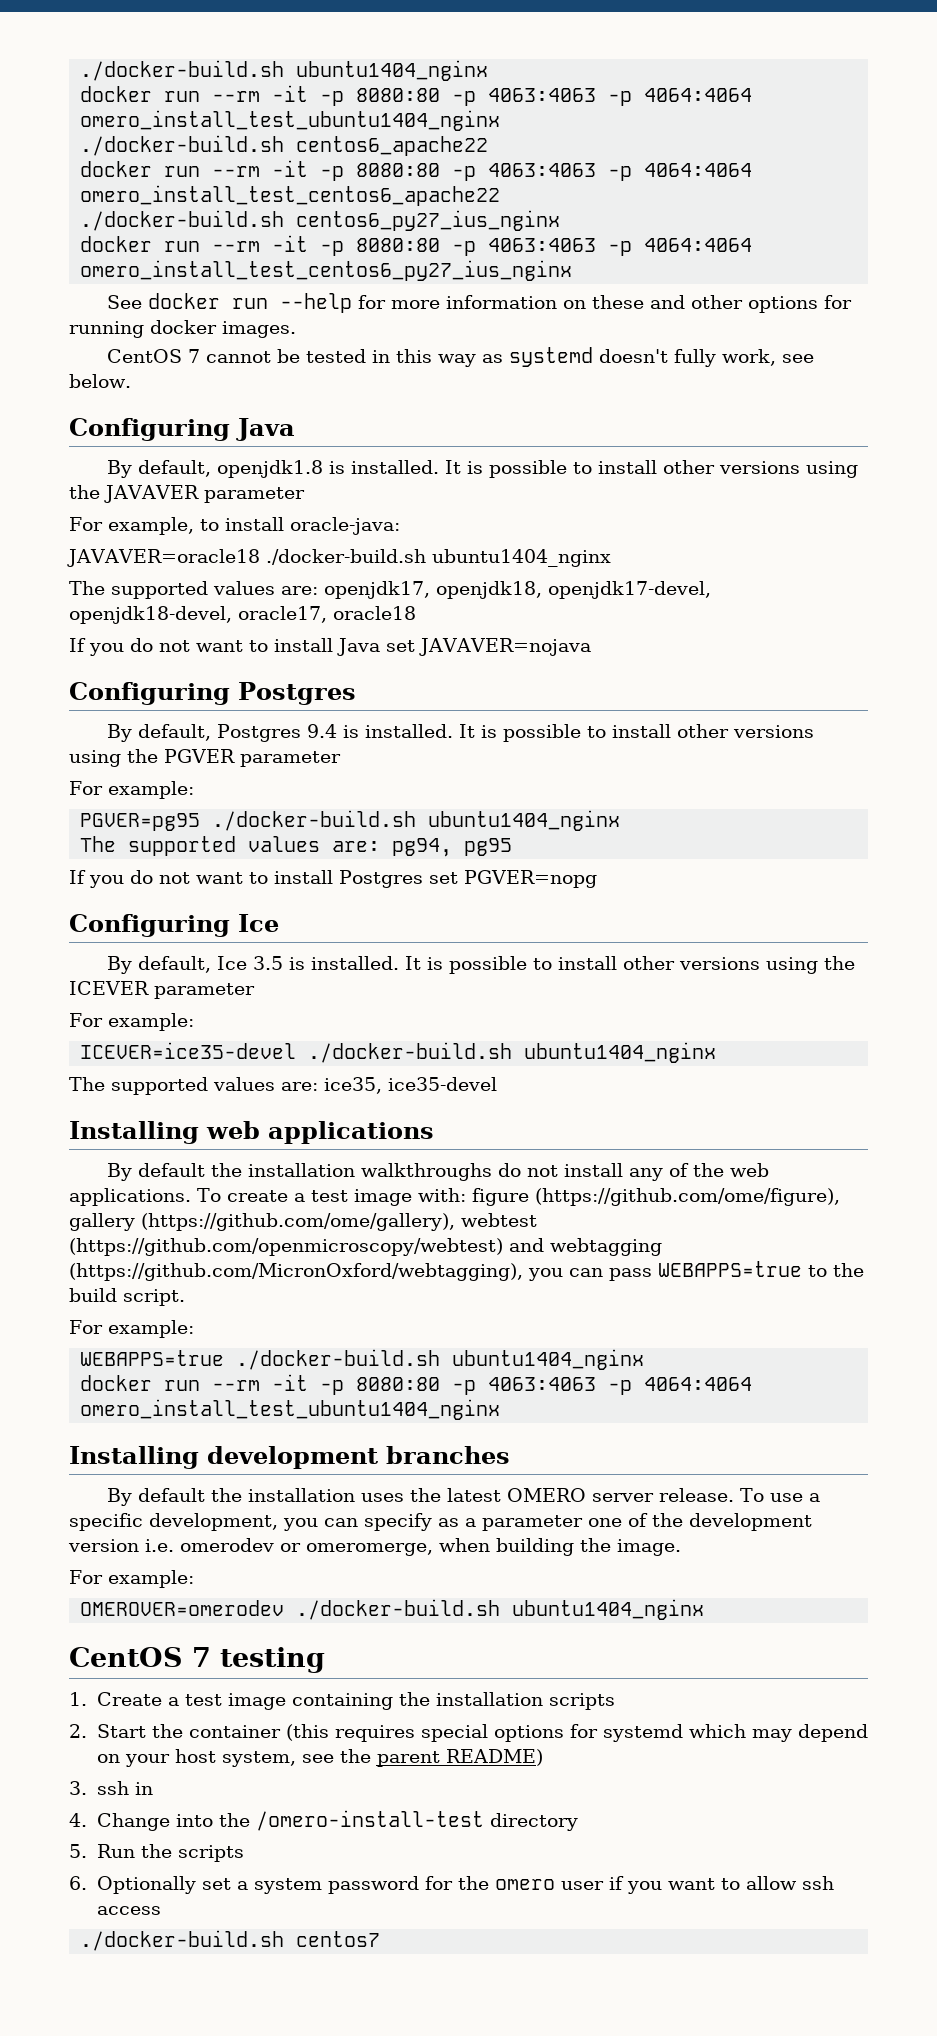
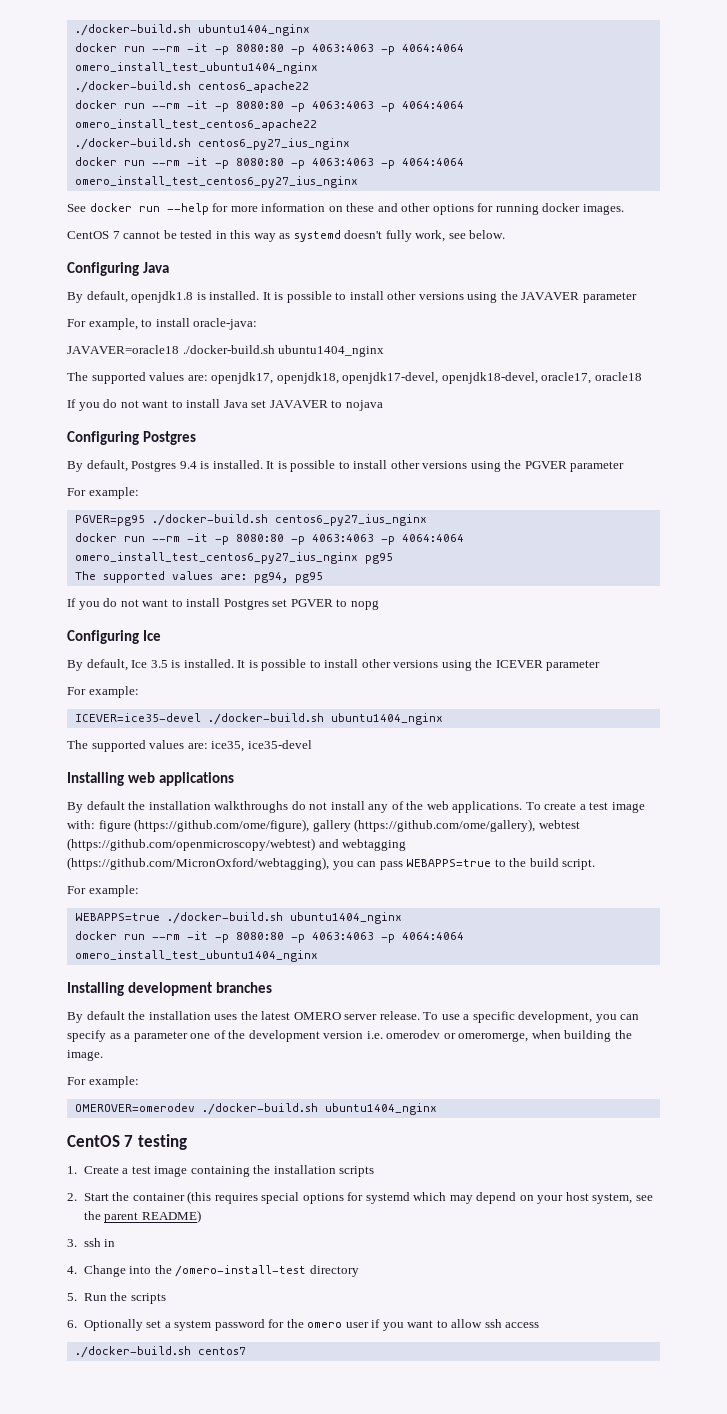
- If you do not want to install Java set JAVAVER=nojava
+ If you do not want to install Java set JAVAVER to nojava
- PGVER=pg95 ./docker-build.sh ubuntu1404_nginx
+ PGVER=pg95 ./docker-build.sh centos6_py27_ius_nginx
+ docker run --rm -it -p 8080:80 -p 4063:4063 -p 4064:4064 omero_install_test_centos6_py27_ius_nginx pg95
- If you do not want to install Postgres set PGVER=nopg
+ If you do not want to install Postgres set PGVER to nopg

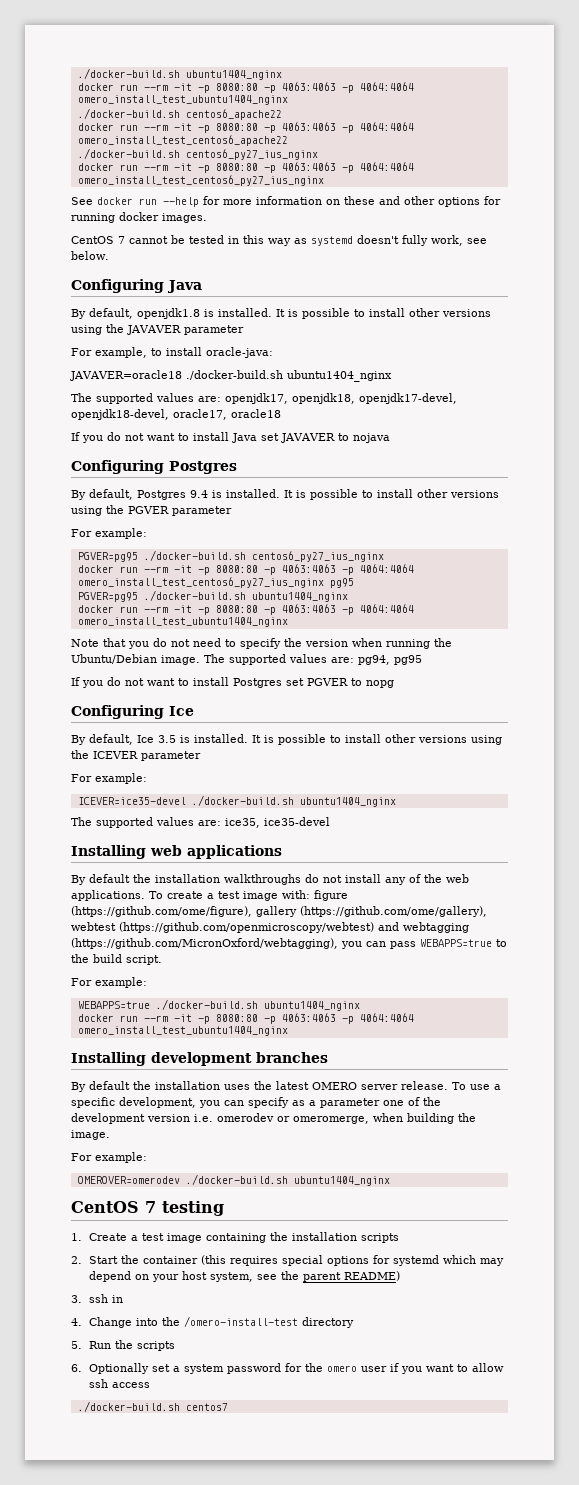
+ PGVER=pg95 ./docker-build.sh ubuntu1404_nginx
+ docker run --rm -it -p 8080:80 -p 4063:4063 -p 4064:4064 omero_install_test_ubuntu1404_nginx
+ Note that you do not need to specify the version when running the Ubuntu/Debian image.

